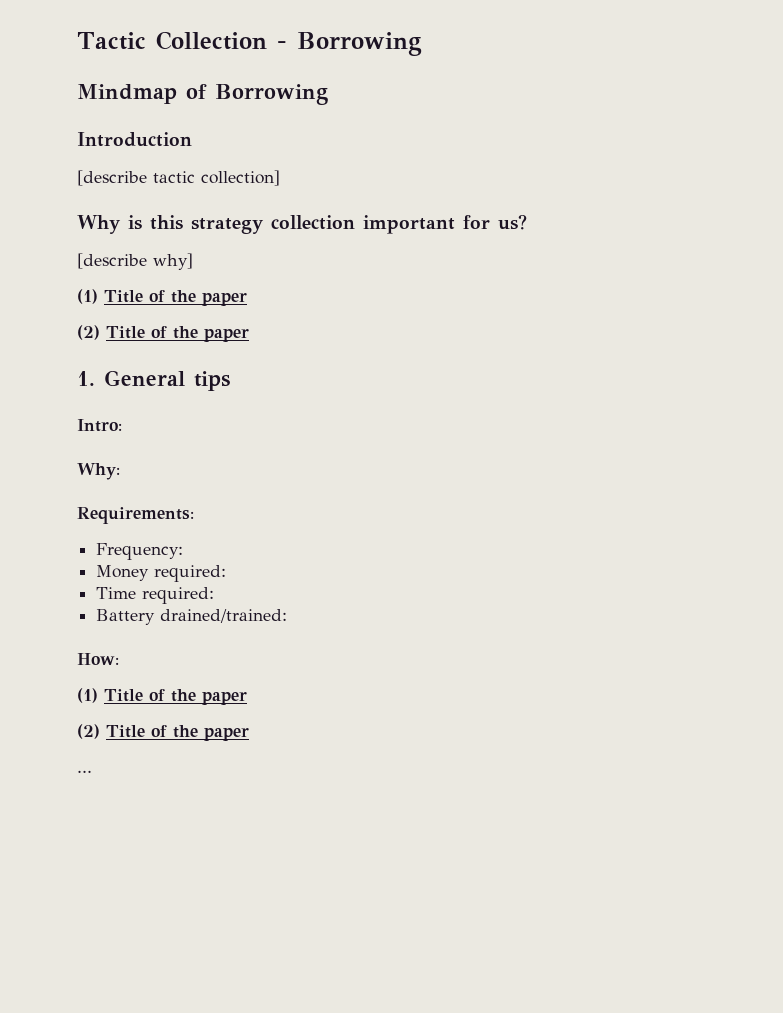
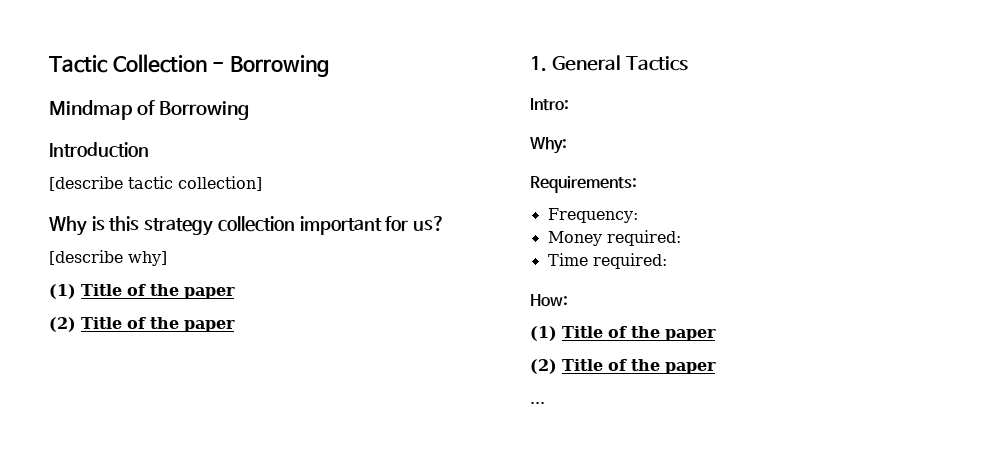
- 1. General tips
+ 1. General Tactics
- Battery drained/trained:

